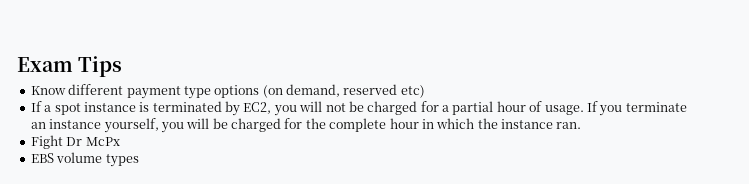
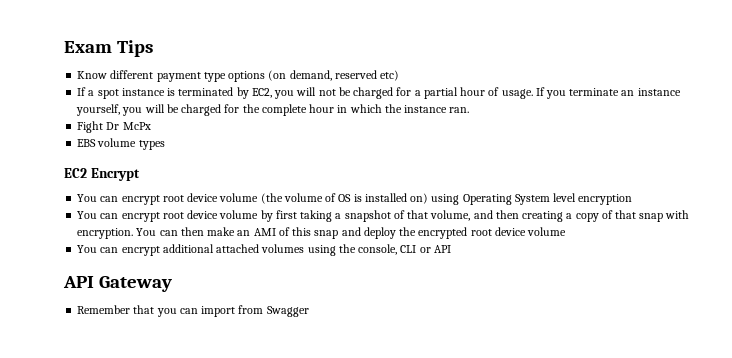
+ EC2 Encrypt
+ You can encrypt root device volume (the volume of OS is installed on) using Operating System level encryption
+ You can encrypt root device volume by first taking a snapshot of that volume, and then creating a copy of that snap with encryption. You can then make an AMI of this snap and deploy the encrypted root device volume
+ You can encrypt additional attached volumes using the console, CLI or API
+ API Gateway
+ Remember that you can import from Swagger

